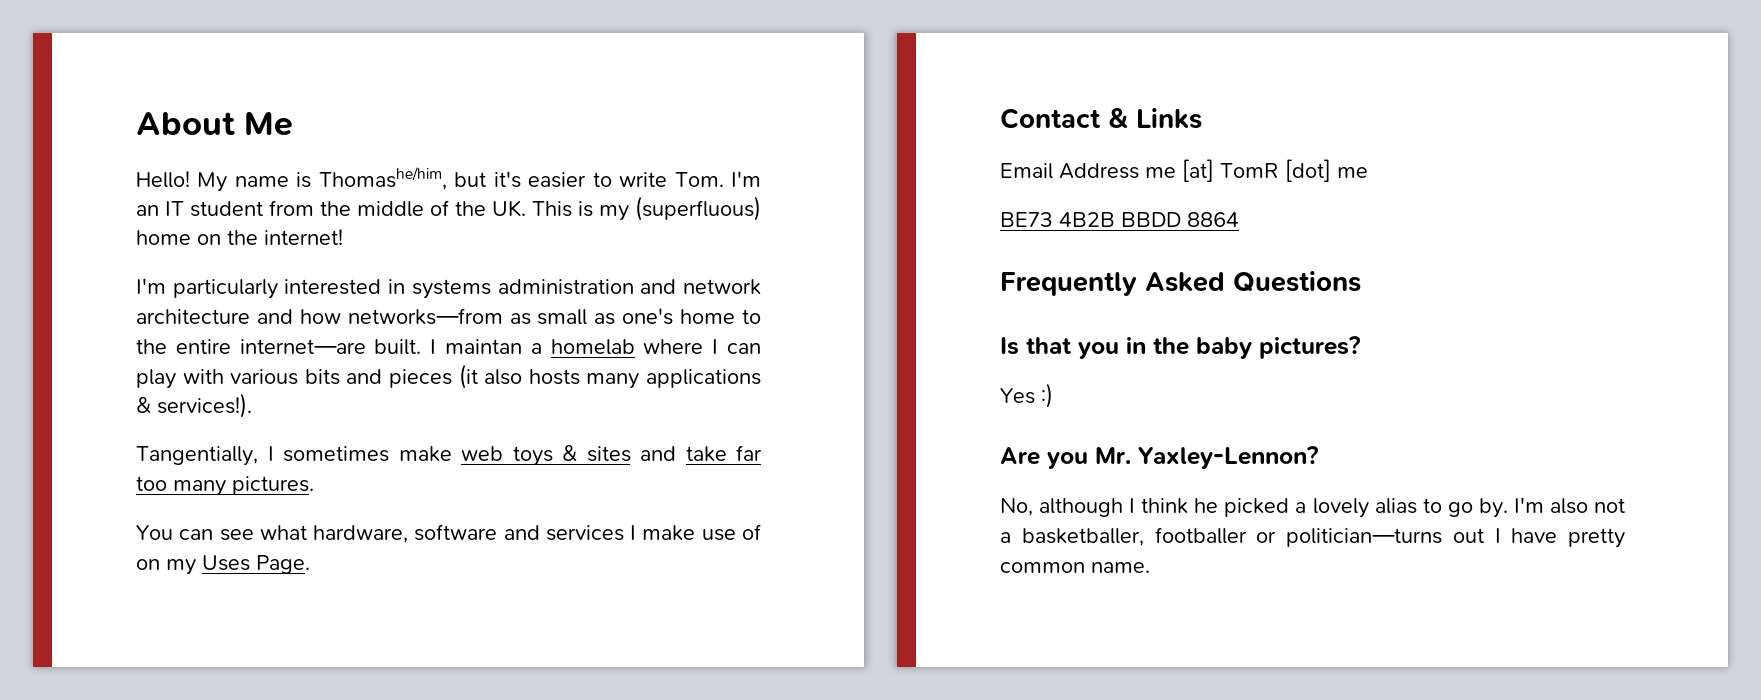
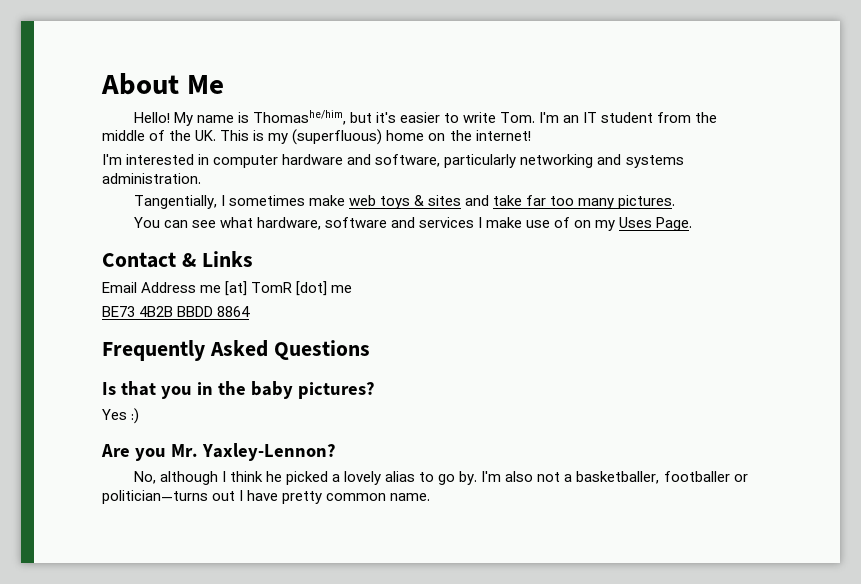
- I'm particularly interested in systems administration and network architecture and how networks—from as small as one's home to the entire internet—are built. I maintan a homelab where I can play with various bits and pieces (it also hosts many applications & services!).
+ I'm interested in computer hardware and software, particularly networking and systems administration.

